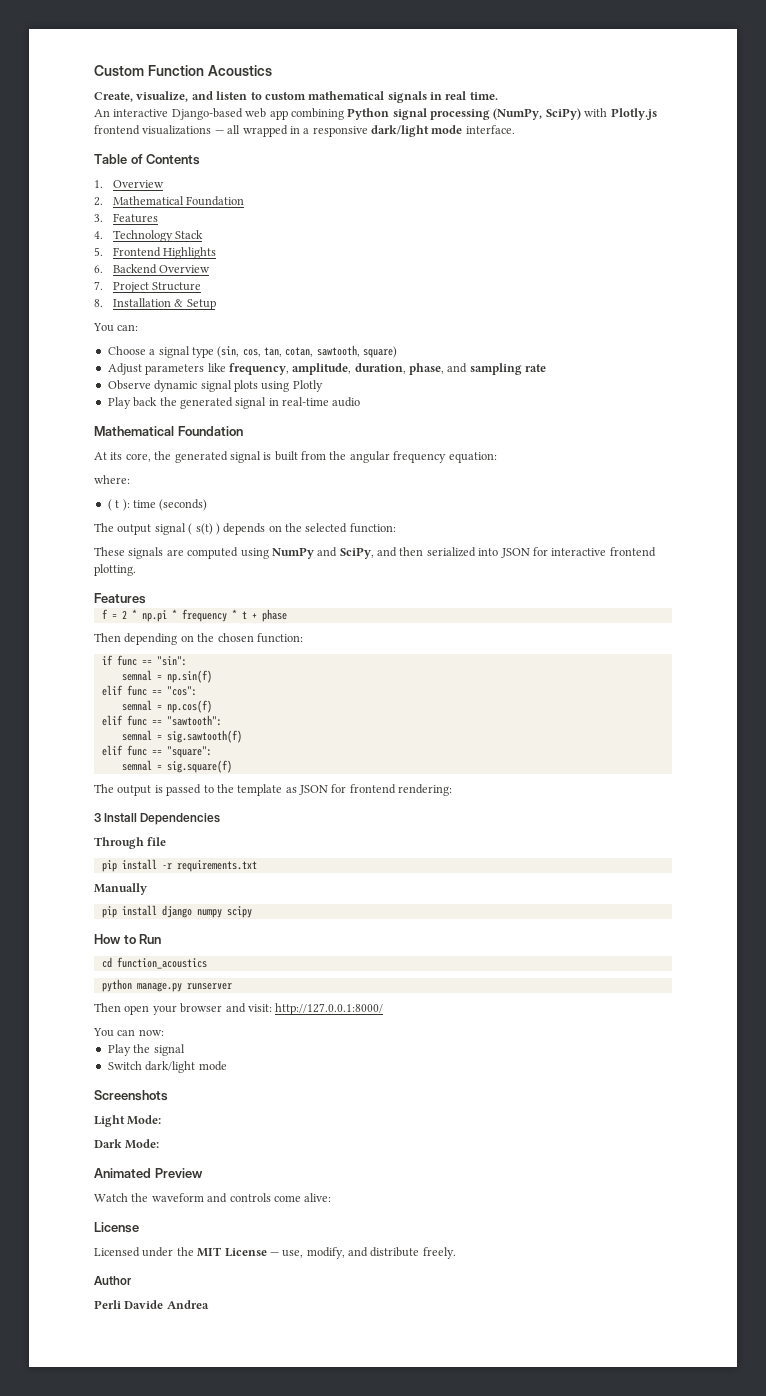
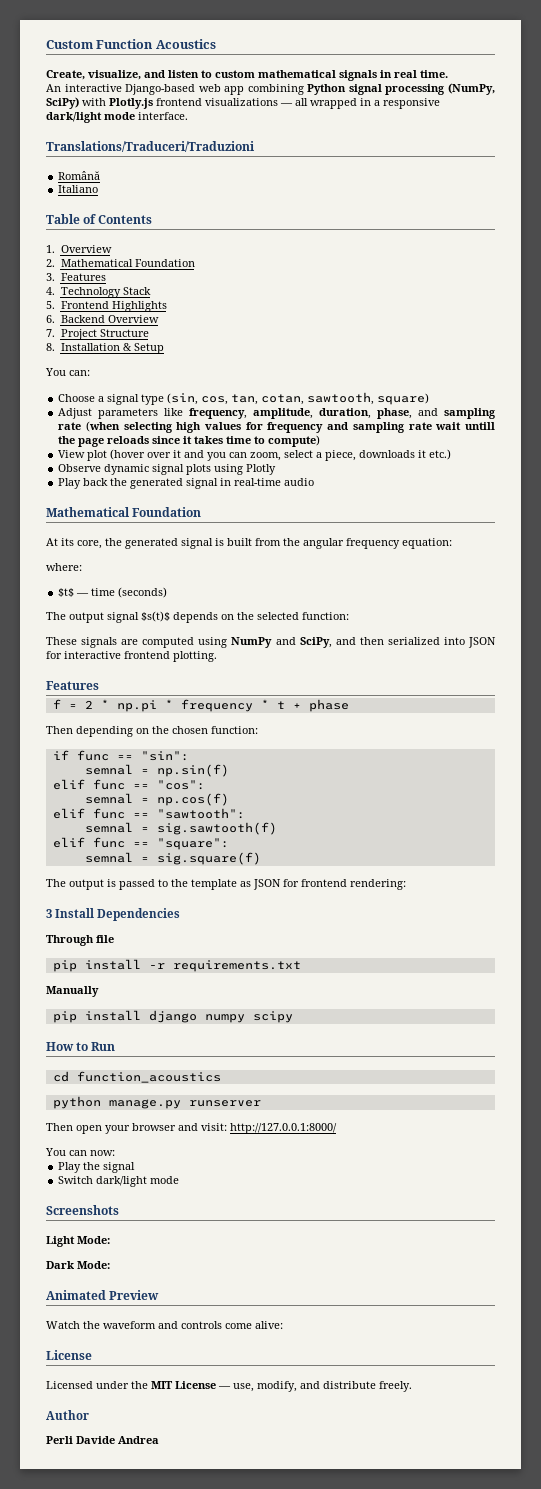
+ Translations/Traduceri/Traduzioni
+ Română
+ Italiano
- Adjust parameters like frequency, amplitude, duration, phase, and sampling rate
+ Adjust parameters like frequency, amplitude, duration, phase, and sampling rate (when selecting high values for frequency and sampling rate wait untill the page reloads since it takes time to compute)
+ View plot (hover over it and you can zoom, select a piece, downloads it etc.)
- ( t ): time (seconds)
+ $t$ — time (seconds)
- The output signal ( s(t) ) depends on the selected function:
+ The output signal $s(t)$ depends on the selected function:

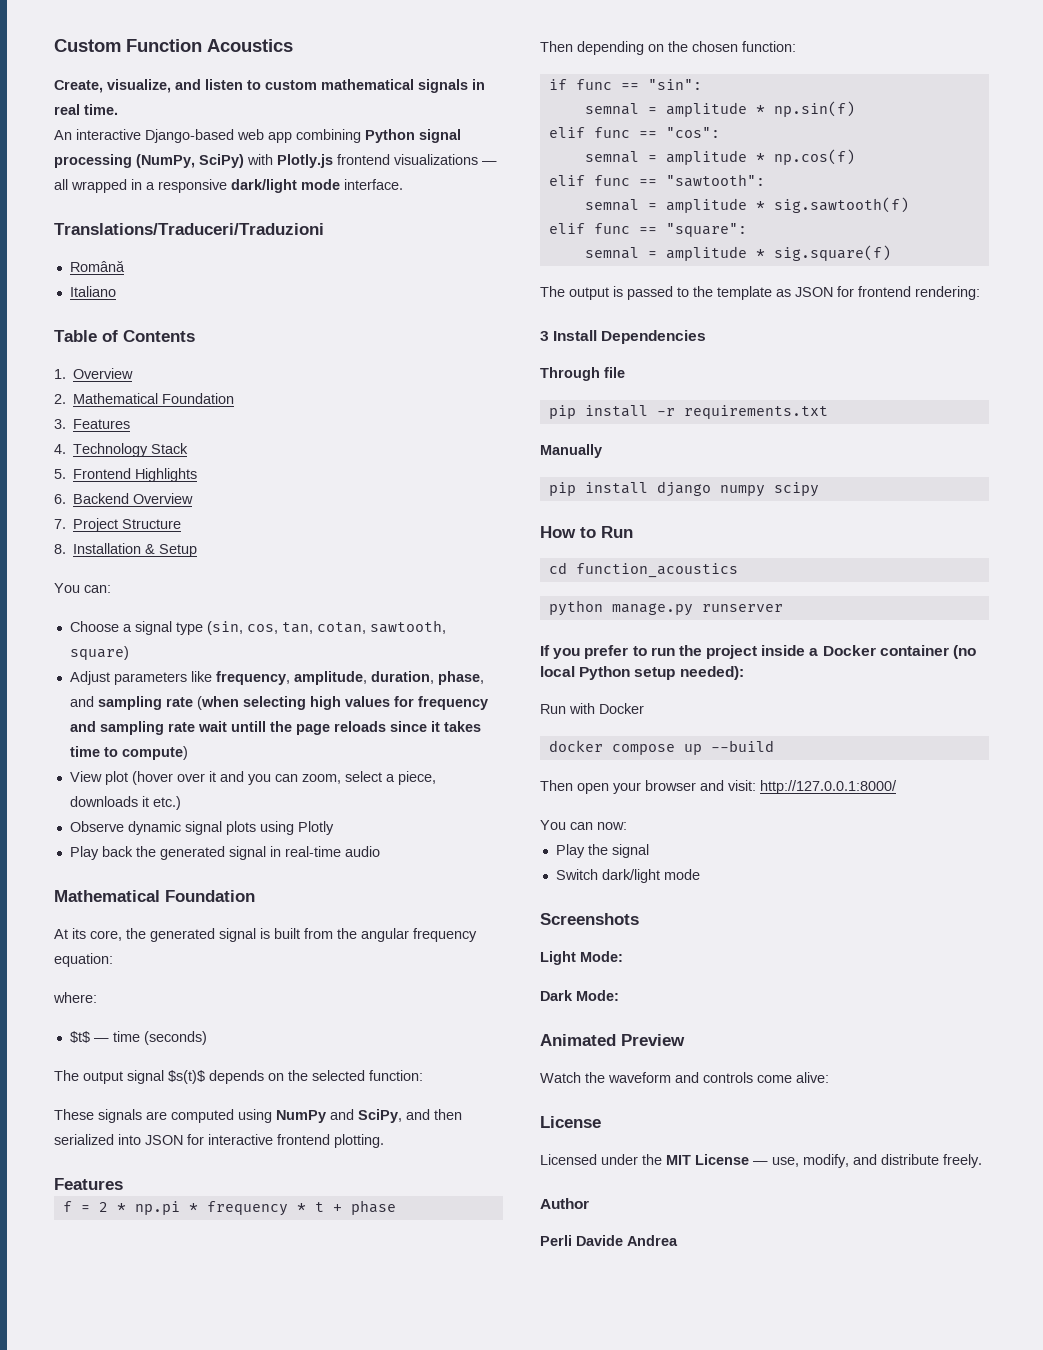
- semnal = np.sin(f)
+ semnal = amplitude * np.sin(f)
- semnal = np.cos(f)
+ semnal = amplitude * np.cos(f)
- semnal = sig.sawtooth(f)
+ semnal = amplitude * sig.sawtooth(f)
- semnal = sig.square(f)
+ semnal = amplitude * sig.square(f)
+ If you prefer to run the project inside a Docker container (no local Python setup needed):
+ Run with Docker
+ docker compose up --build

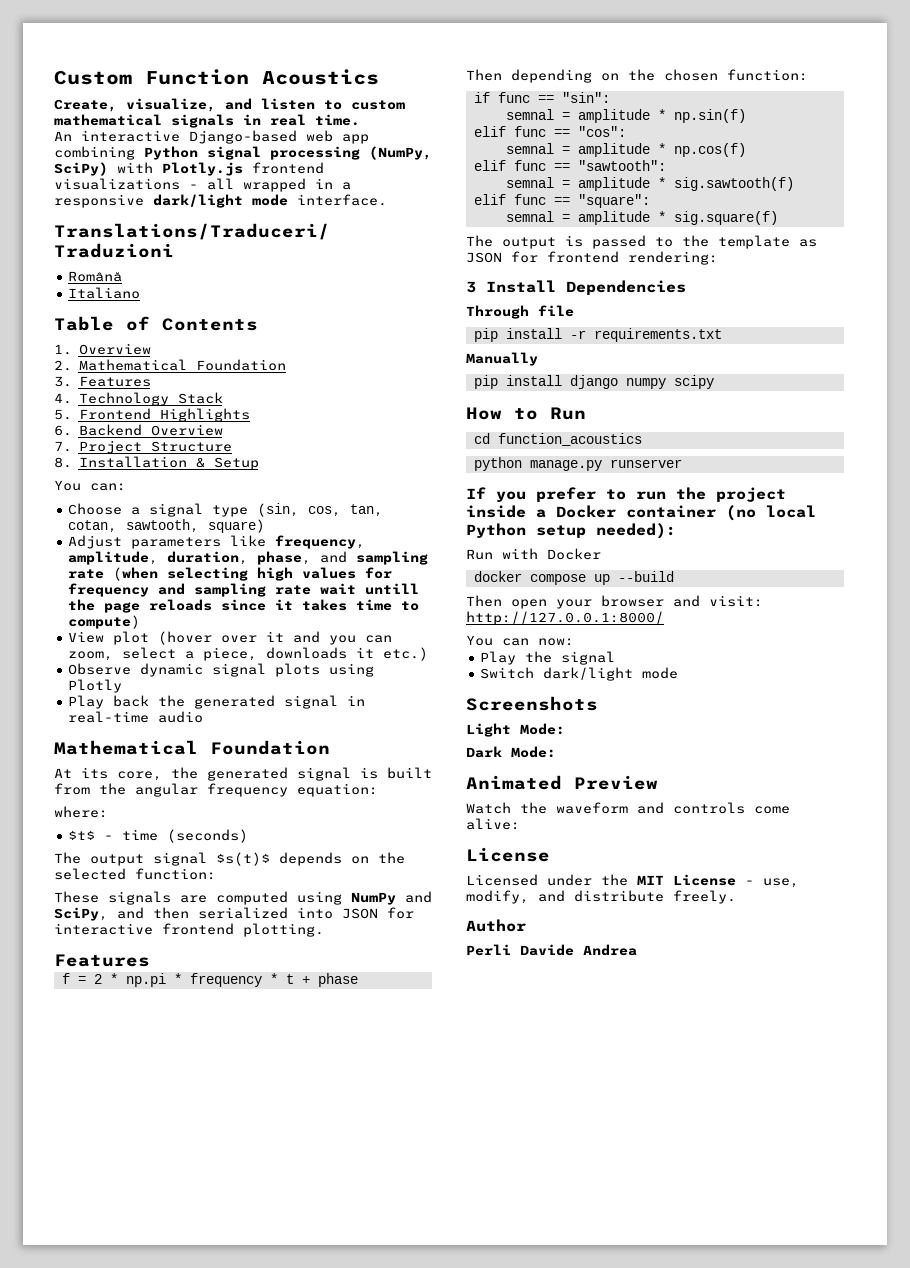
- An interactive Django-based web app combining Python signal processing (NumPy, SciPy) with Plotly.js frontend visualizations — all wrapped in a responsive dark/light mode interface.
+ An interactive Django-based web app combining Python signal processing (NumPy, SciPy) with Plotly.js frontend visualizations - all wrapped in a responsive dark/light mode interface.
- $t$ — time (seconds)
+ $t$ - time (seconds)
- Licensed under the MIT License — use, modify, and distribute freely.
+ Licensed under the MIT License - use, modify, and distribute freely.

